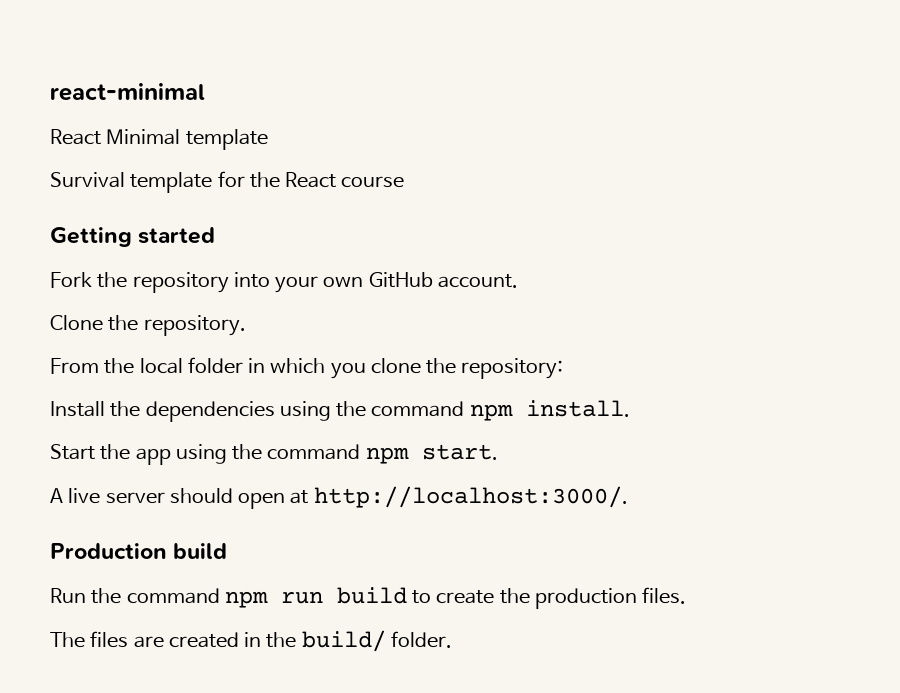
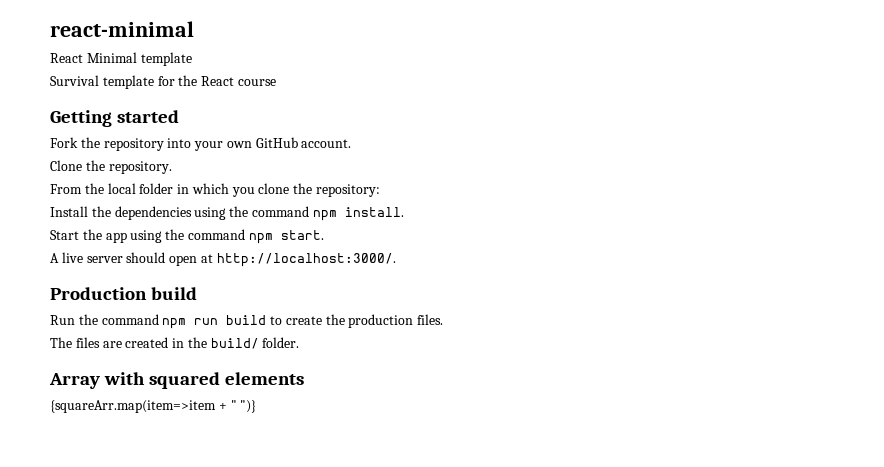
+ Array with squared elements
+ {squareArr.map(item=>item + " ")}

